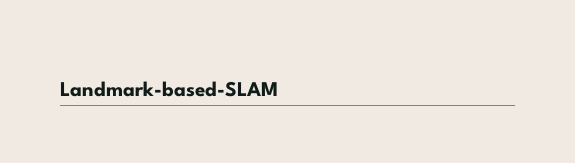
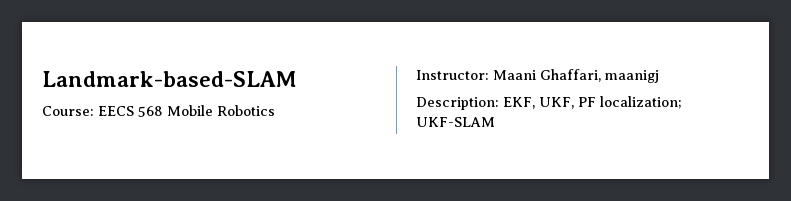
+ Course: EECS 568 Mobile Robotics
+ Instructor: Maani Ghaffari, maanigj
+ Description: EKF, UKF, PF localization; UKF-SLAM

